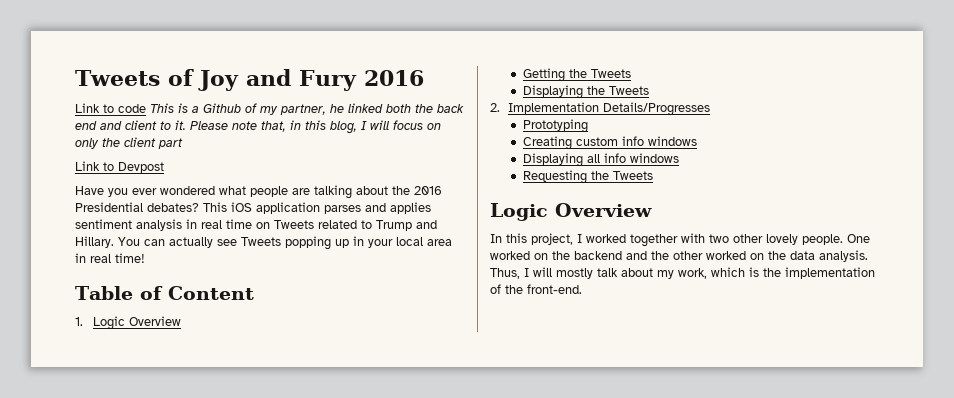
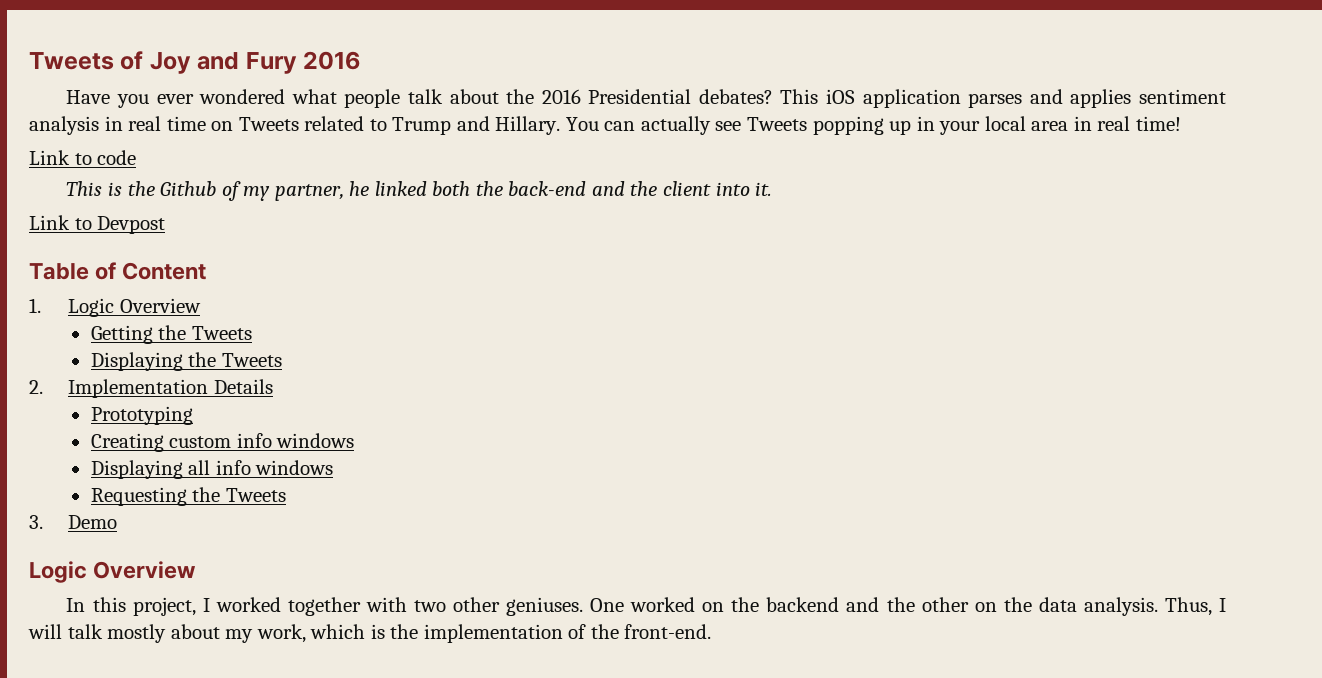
- Link to code This is a Github of my partner, he linked both the back end and client to it. Please note that, in this blog, I will focus on only the client part
- Link to Devpost
- Have you ever wondered what people are talking about the 2016 Presidential debates?
+ Have you ever wondered what people talk about the 2016 Presidential debates?
+ Link to code
+ This is the Github of my partner, he linked both the back-end and the client into it.
+ Link to Devpost
- 2. Implementation Details/Progresses
+ 2. Implementation Details
+ 3. Demo
- In this project, I worked together with two other lovely people.
+ In this project, I worked together with two other geniuses.
- One worked on the backend and the other worked on the data analysis.
+ One worked on the backend and the other on the data analysis.
- Thus, I will mostly talk about my work, which is the implementation of the front-end.
+ Thus, I will talk mostly about my work, which is the implementation of the front-end.

